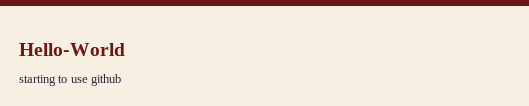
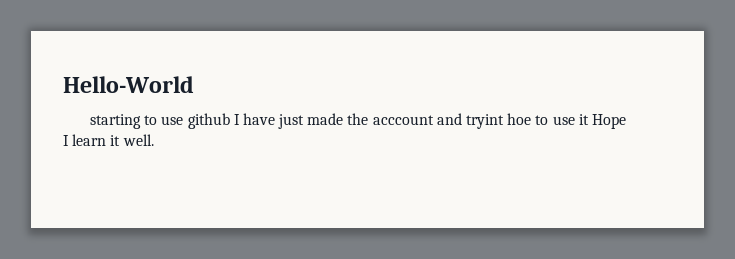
- starting to use github
+ starting to use github I have just made the acccount and tryint hoe to use it Hope I learn it well.

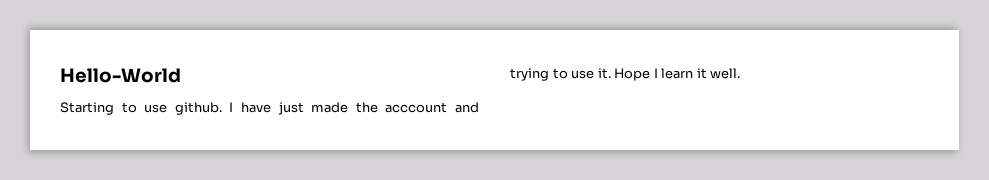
- starting to use github I have just made the acccount and tryint hoe to use it Hope I learn it well.
+ Starting to use github. I have just made the acccount and trying to use it. Hope I learn it well.

